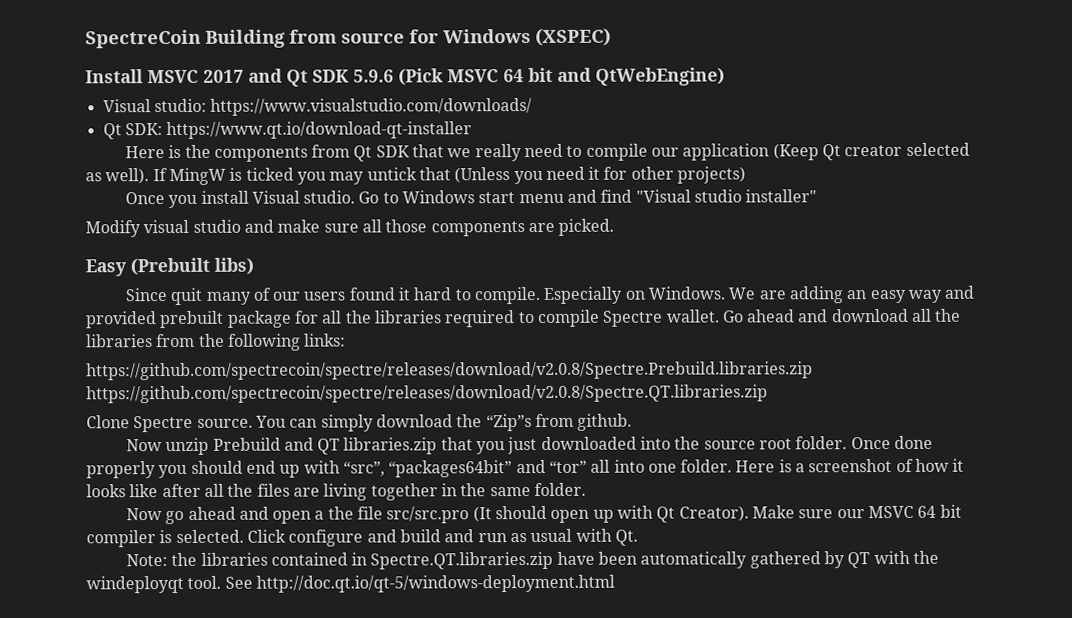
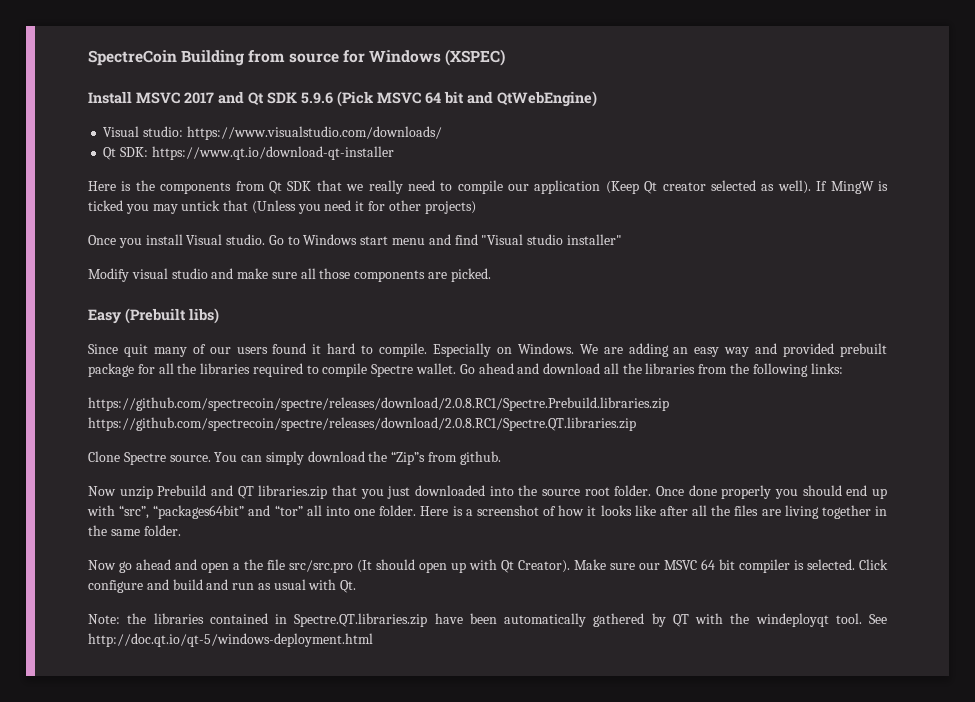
- https://github.com/spectrecoin/spectre/releases/download/v2.0.8/Spectre.Prebuild.libraries.zip https://github.com/spectrecoin/spectre/releases/download/v2.0.8/Spectre.QT.libraries.zip
+ https://github.com/spectrecoin/spectre/releases/download/2.0.8.RC1/Spectre.Prebuild.libraries.zip https://github.com/spectrecoin/spectre/releases/download/2.0.8.RC1/Spectre.QT.libraries.zip

